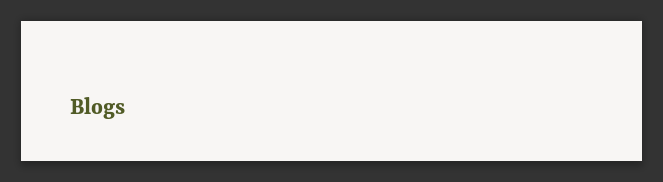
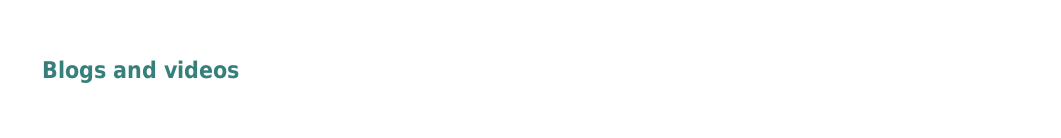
- Blogs
+ Blogs and videos

